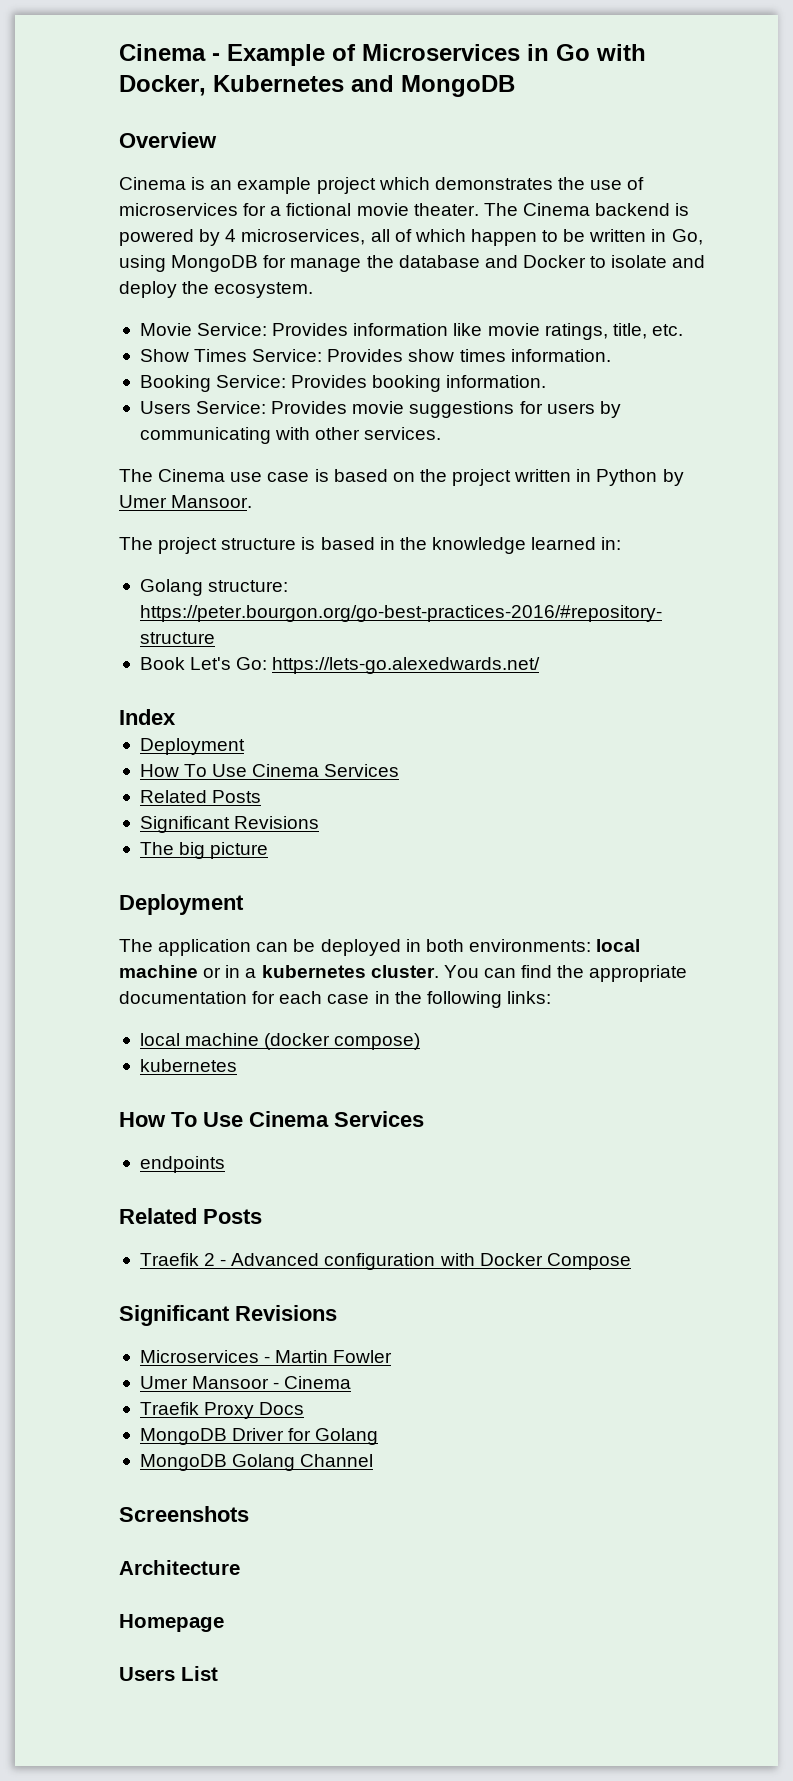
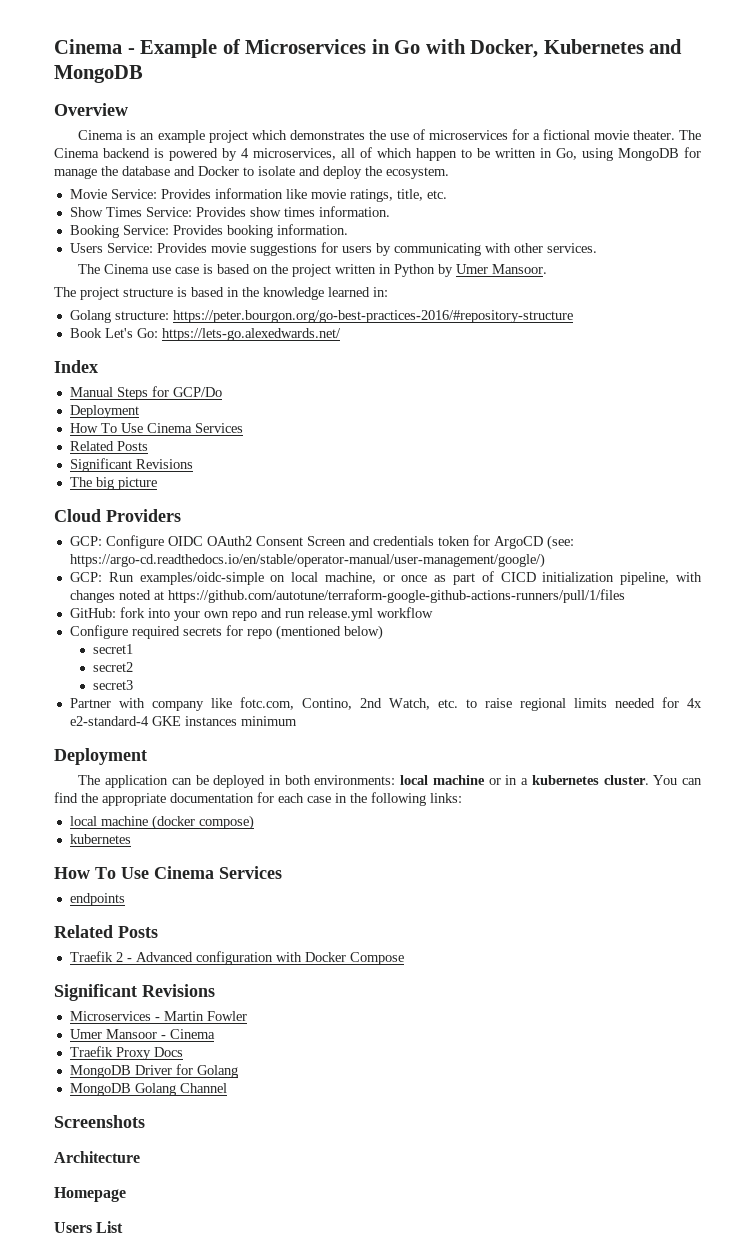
+ Manual Steps for GCP/Do
+ Cloud Providers
+ GCP: Configure OIDC OAuth2 Consent Screen and credentials token for ArgoCD (see: https://argo-cd.readthedocs.io/en/stable/operator-manual/user-management/google/)
+ GCP: Run examples/oidc-simple on local machine, or once as part of CICD initialization pipeline, with changes noted at https://github.com/autotune/terraform-google-github-actions-runners/pull/1/files
+ GitHub: fork into your own repo and run release.yml workflow
+ Configure required secrets for repo (mentioned below)
+ secret1
+ secret2
+ secret3
+ Partner with company like fotc.com, Contino, 2nd Watch, etc. to raise regional limits needed for 4x e2-standard-4 GKE instances minimum

